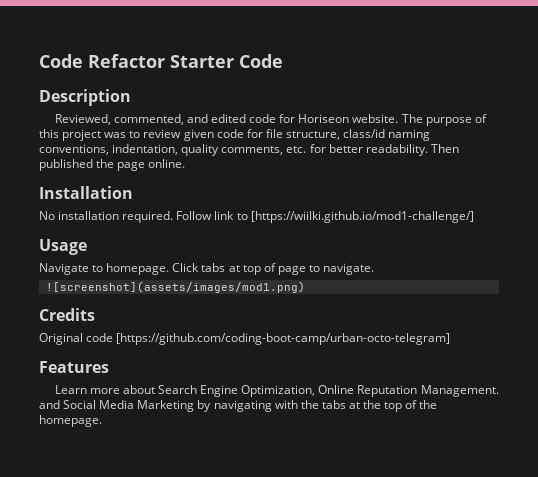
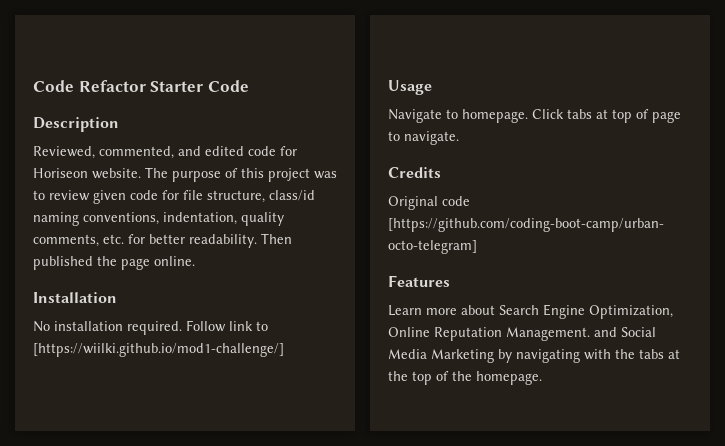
- ![screenshot](assets/images/mod1.png)

